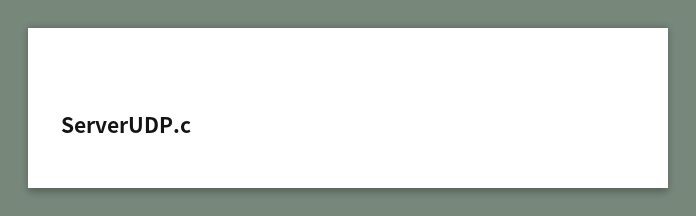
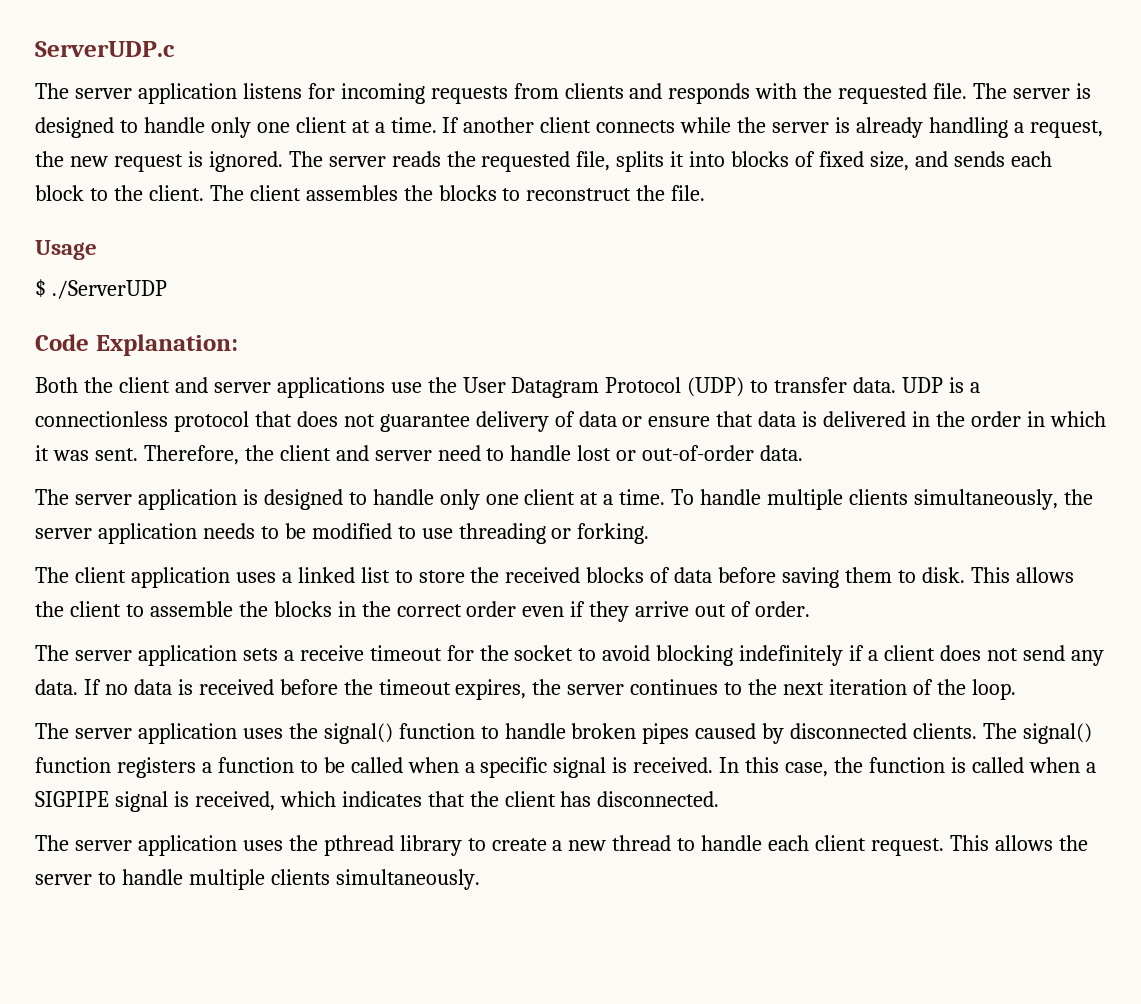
+ The server application listens for incoming requests from clients and responds with the requested file. The server is designed to handle only one client at a time. If another client connects while the server is already handling a request, the new request is ignored. The server reads the requested file, splits it into blocks of fixed size, and sends each block to the client. The client assembles the blocks to reconstruct the file.
+ Usage
+ $ ./ServerUDP
+ Code Explanation:
+ Both the client and server applications use the User Datagram Protocol (UDP) to transfer data. UDP is a connectionless protocol that does not guarantee delivery of data or ensure that data is delivered in the order in which it was sent. Therefore, the client and server need to handle lost or out-of-order data.
+ The server application is designed to handle only one client at a time. To handle multiple clients simultaneously, the server application needs to be modified to use threading or forking.
+ The client application uses a linked list to store the received blocks of data before saving them to disk. This allows the client to assemble the blocks in the correct order even if they arrive out of order.
+ The server application sets a receive timeout for the socket to avoid blocking indefinitely if a client does not send any data. If no data is received before the timeout expires, the server continues to the next iteration of the loop.
+ The server application uses the signal() function to handle broken pipes caused by disconnected clients. The signal() function registers a function to be called when a specific signal is received. In this case, the function is called when a SIGPIPE signal is received, which indicates that the client has disconnected.
+ The server application uses the pthread library to create a new thread to handle each client request. This allows the server to handle multiple clients simultaneously.

